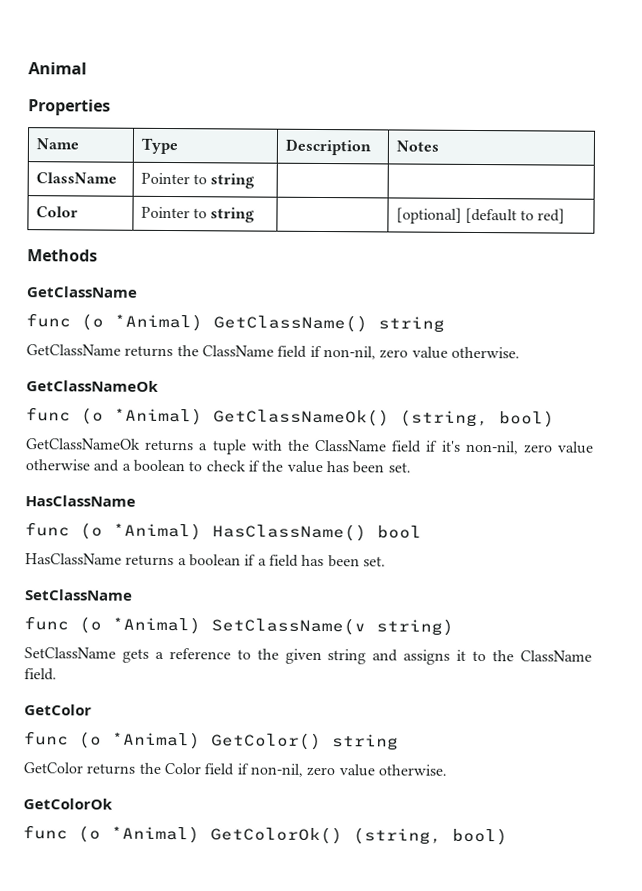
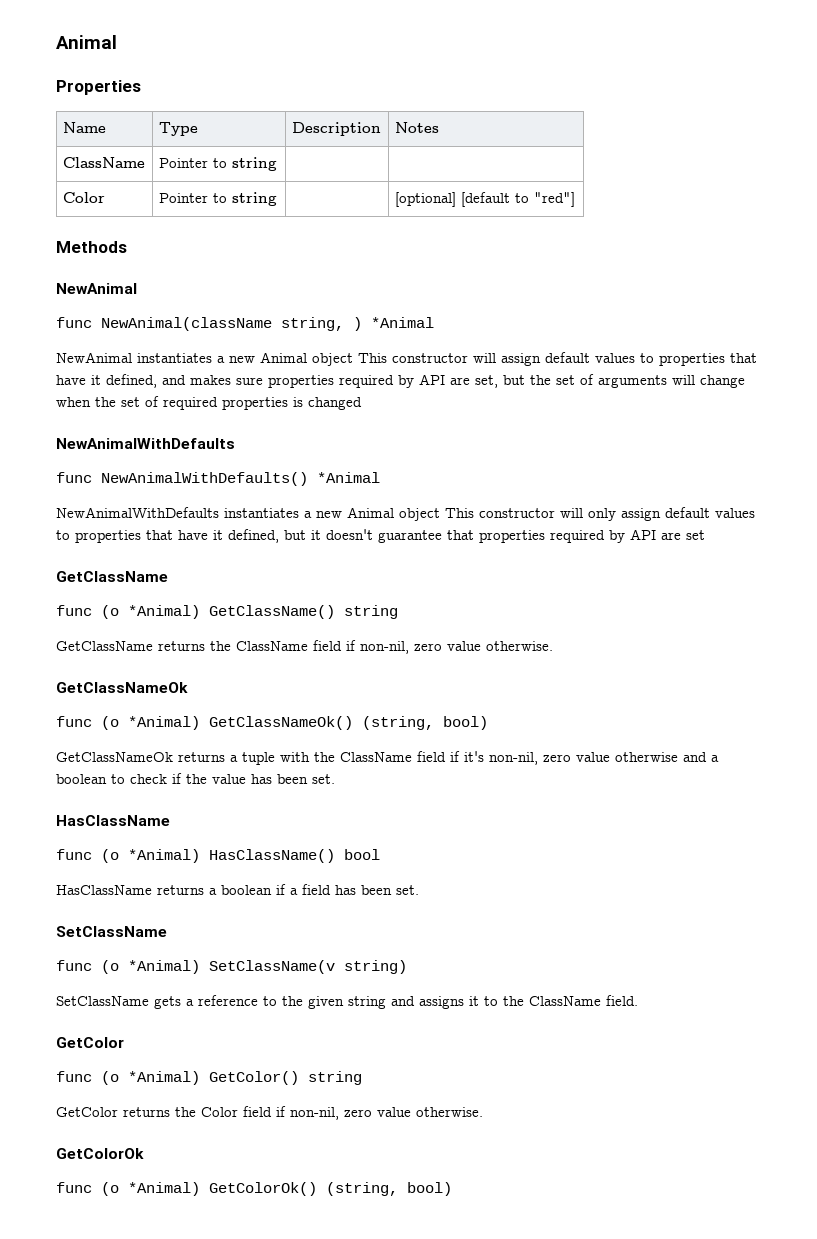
- Color | Pointer to string | | [optional] [default to red]
+ Color | Pointer to string | | [optional] [default to "red"]
  Methods
+ NewAnimal
+ func NewAnimal(className string, ) *Animal
+ NewAnimal instantiates a new Animal object This constructor will assign default values to properties that have it defined, and makes sure properties required by API are set, but the set of arguments will change when the set of required properties is changed
+ NewAnimalWithDefaults
+ func NewAnimalWithDefaults() *Animal
+ NewAnimalWithDefaults instantiates a new Animal object This constructor will only assign default values to properties that have it defined, but it doesn't guarantee that properties required by API are set

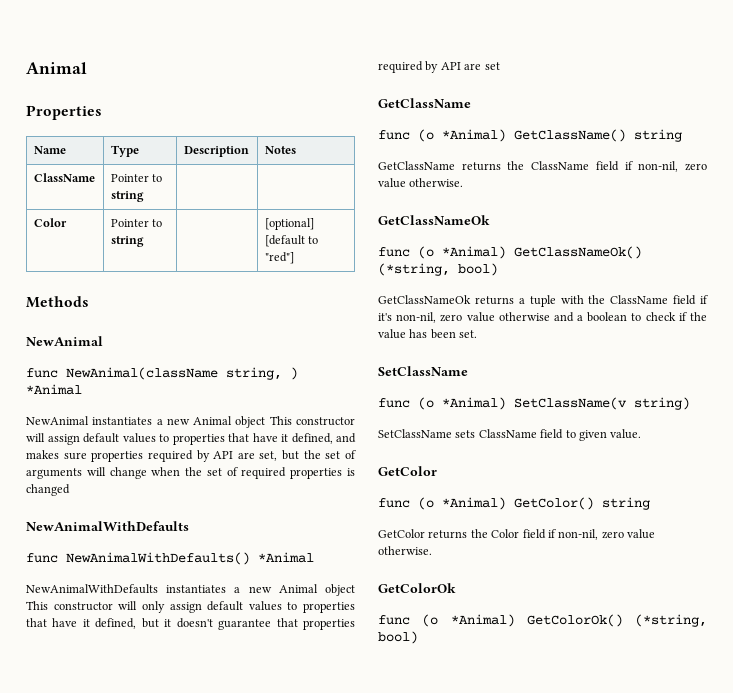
- func (o *Animal) GetClassNameOk() (string, bool)
+ func (o *Animal) GetClassNameOk() (*string, bool)
  GetClassNameOk returns a tuple with the ClassName field if it's non-nil, zero value otherwise and a boolean to check if the value has been set.
- HasClassName
- func (o *Animal) HasClassName() bool
- HasClassName returns a boolean if a field has been set.
- SetClassName gets a reference to the given string and assigns it to the ClassName field.
+ SetClassName sets ClassName field to given value.
- func (o *Animal) GetColorOk() (string, bool)
+ func (o *Animal) GetColorOk() (*string, bool)

